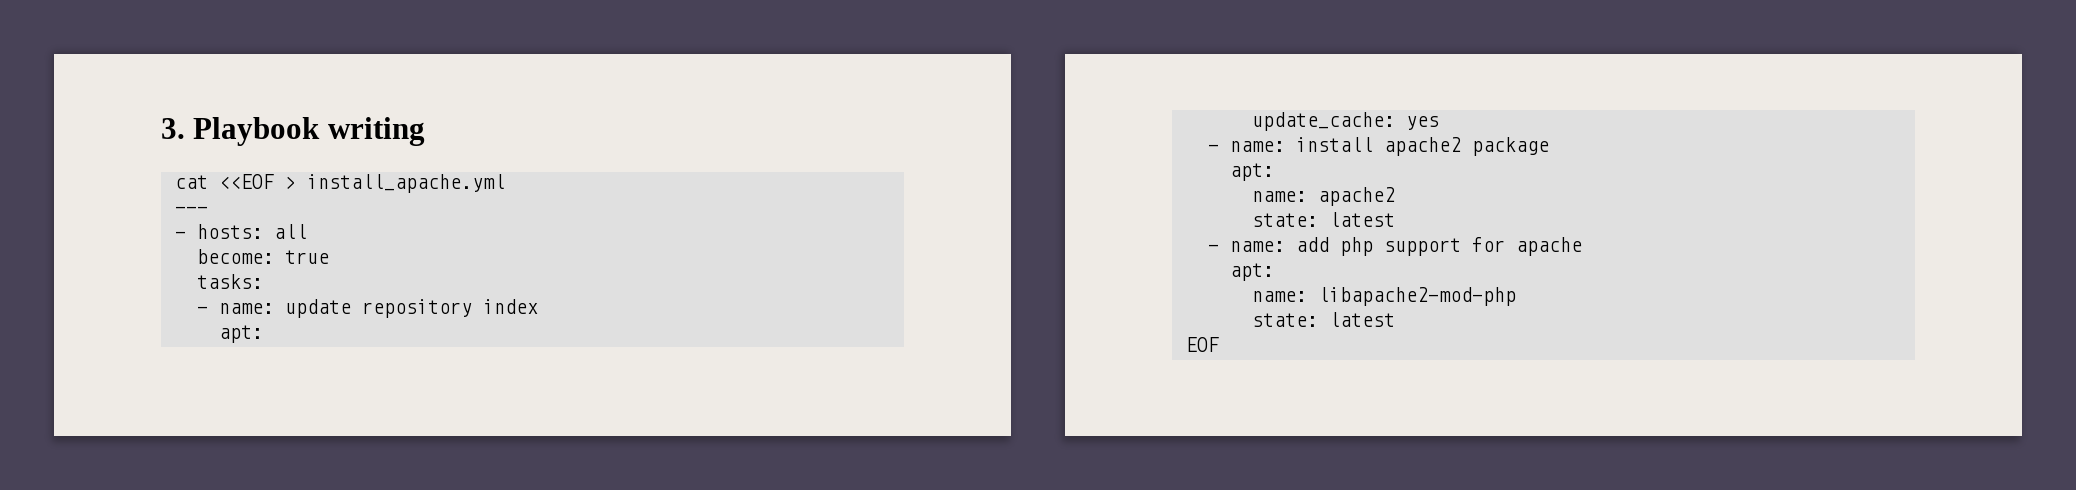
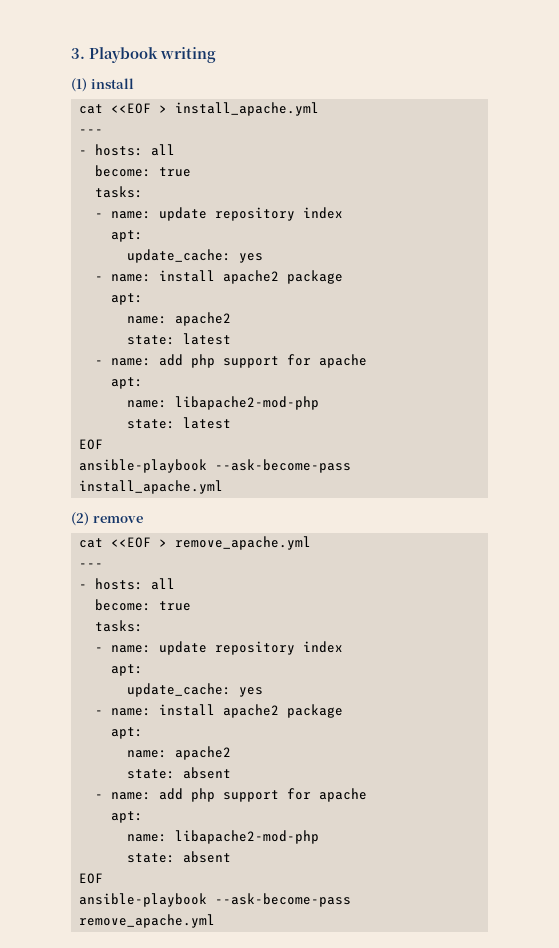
+ (1) install
+ ansible-playbook --ask-become-pass install_apache.yml
+ (2) remove
+ cat <<EOF > remove_apache.yml
+ ---
+ - hosts: all
+ become: true
+ tasks:
+ - name: update repository index
+ apt:
+ update_cache: yes
+ - name: install apache2 package
+ apt:
+ name: apache2
+ state: absent
+ - name: add php support for apache
+ apt:
+ name: libapache2-mod-php
+ state: absent
+ EOF
+ ansible-playbook --ask-become-pass remove_apache.yml

